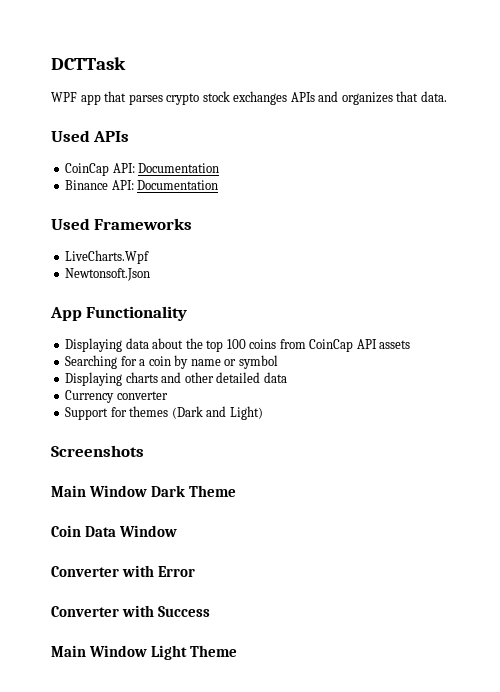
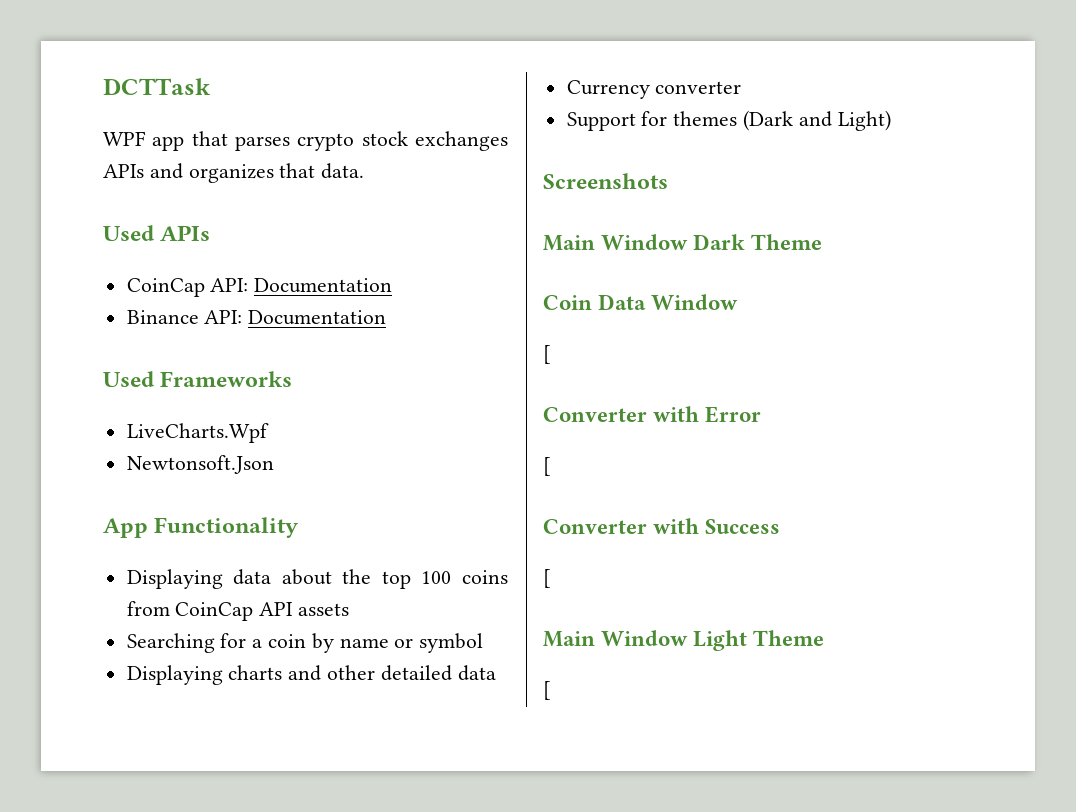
  Coin Data Window
+ [
  Converter with Error
+ [
  Converter with Success
+ [
  Main Window Light Theme
+ [

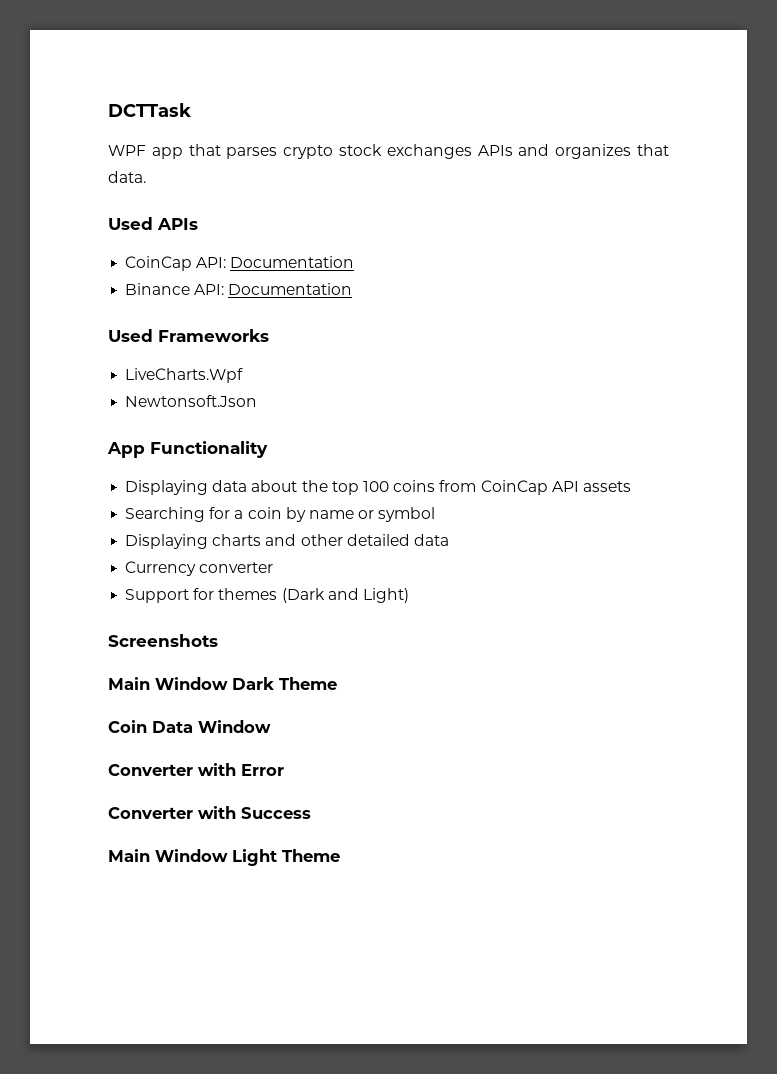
  Coin Data Window
- [
  Converter with Error
- [
  Converter with Success
- [
  Main Window Light Theme
- [

